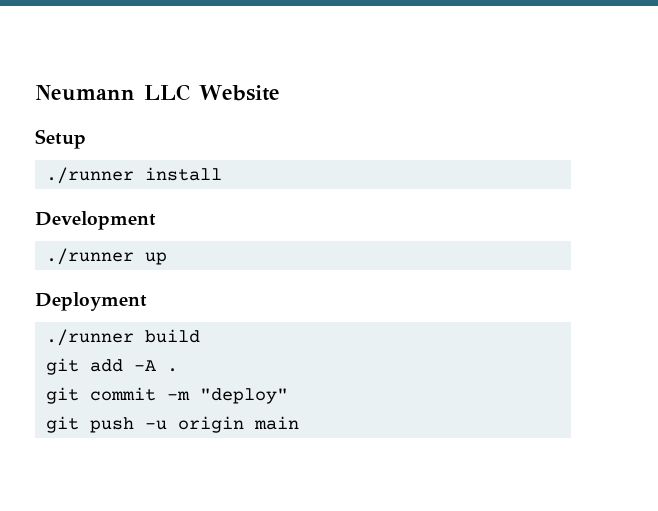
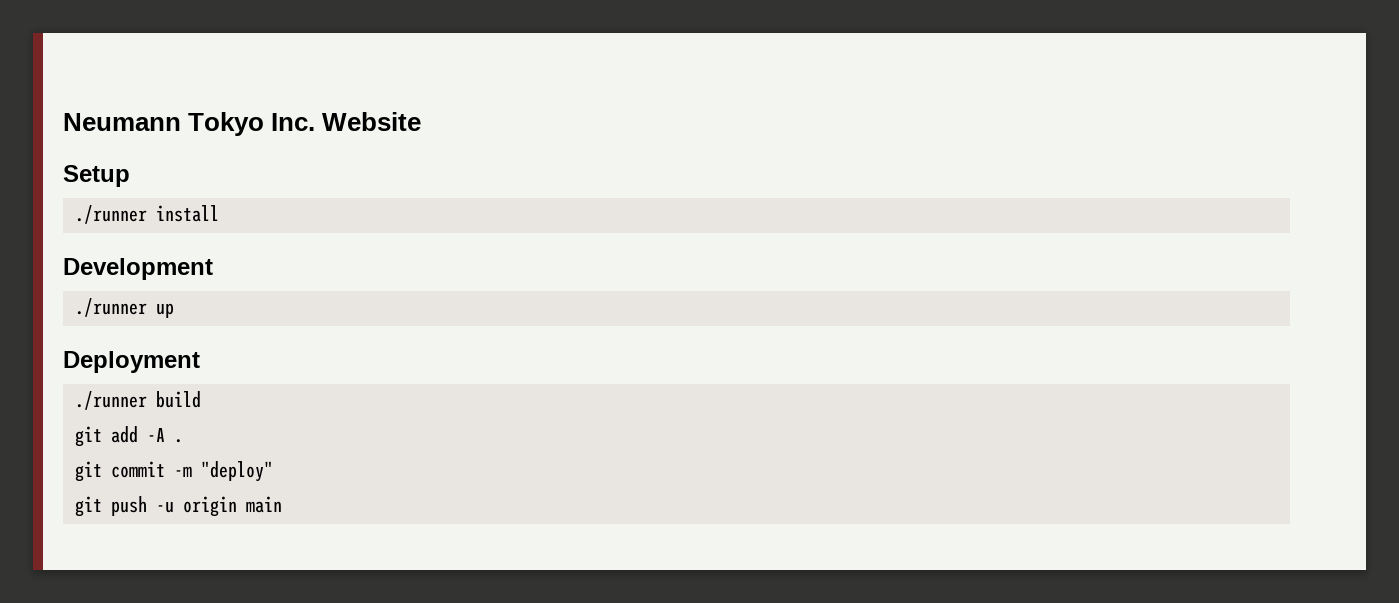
- Neumann LLC Website
+ Neumann Tokyo Inc. Website

